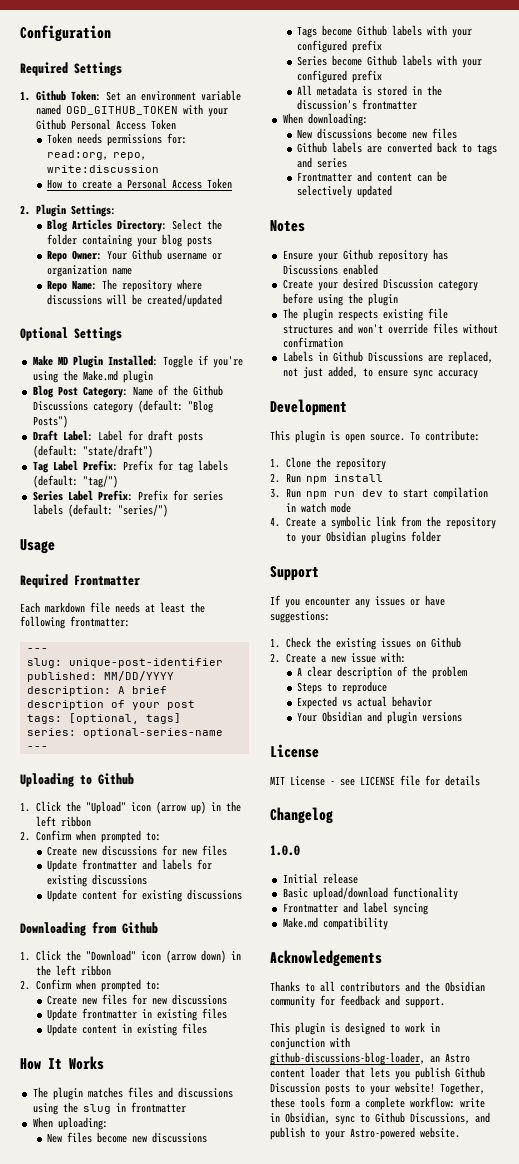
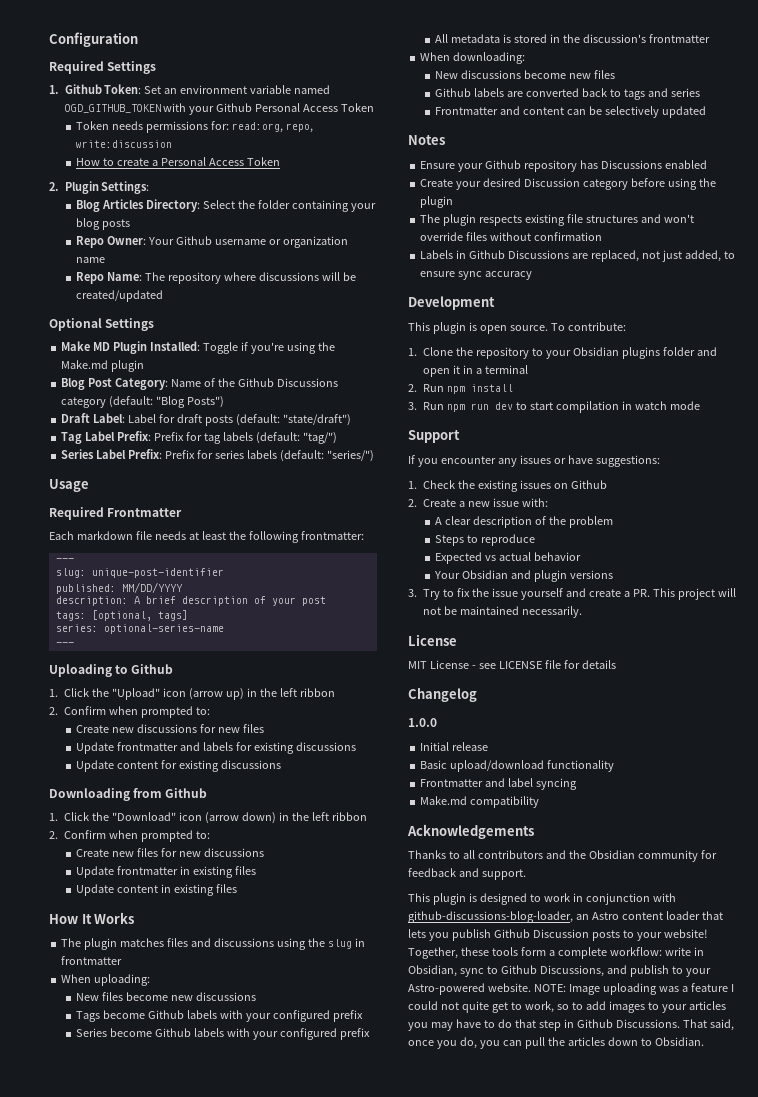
- 1. Clone the repository
+ 1. Clone the repository to your Obsidian plugins folder and open it in a terminal
- 4. Create a symbolic link from the repository to your Obsidian plugins folder
+ 3. Try to fix the issue yourself and create a PR. This project will not be maintained necessarily.
+ NOTE: Image uploading was a feature I could not quite get to work, so to add images to your articles you may have to do that step in Github Discussions. That said, once you do, you can pull the articles down to Obsidian.

